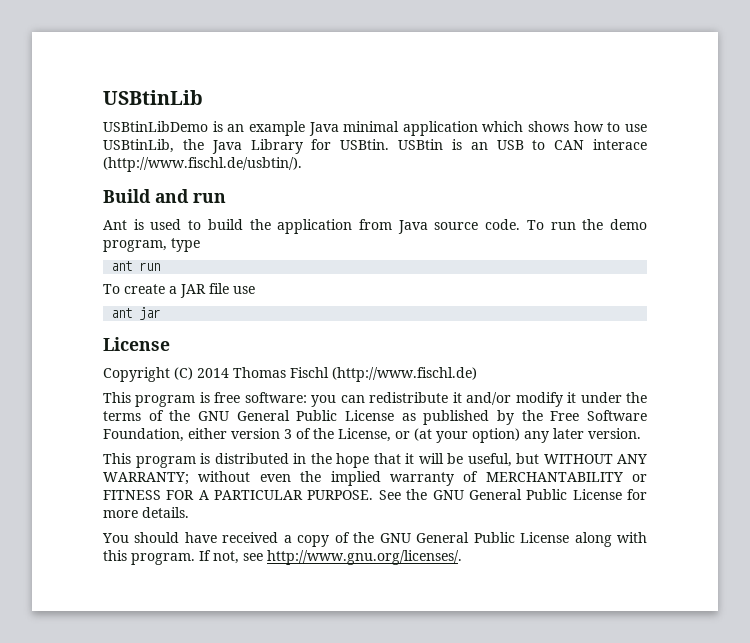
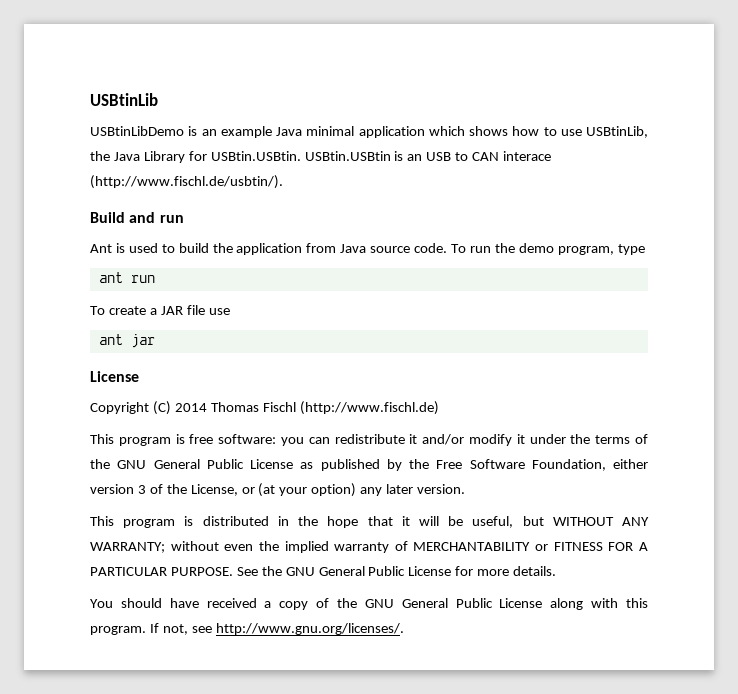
- USBtinLibDemo is an example Java minimal application which shows how to use USBtinLib, the Java Library for USBtin. USBtin is an USB to CAN interace (http://www.fischl.de/usbtin/).
+ USBtinLibDemo is an example Java minimal application which shows how to use USBtinLib, the Java Library for USBtin.USBtin. USBtin.USBtin is an USB to CAN interace (http://www.fischl.de/usbtin/).

